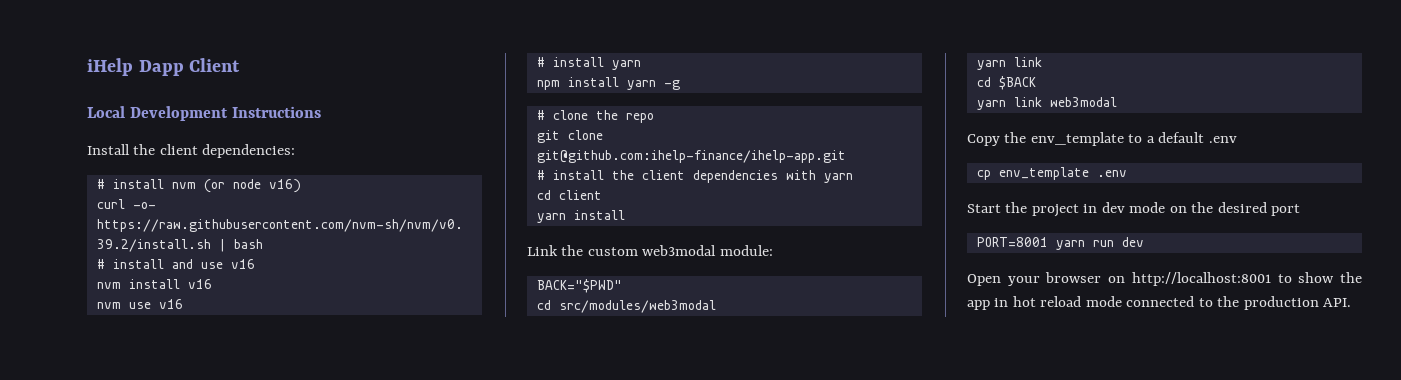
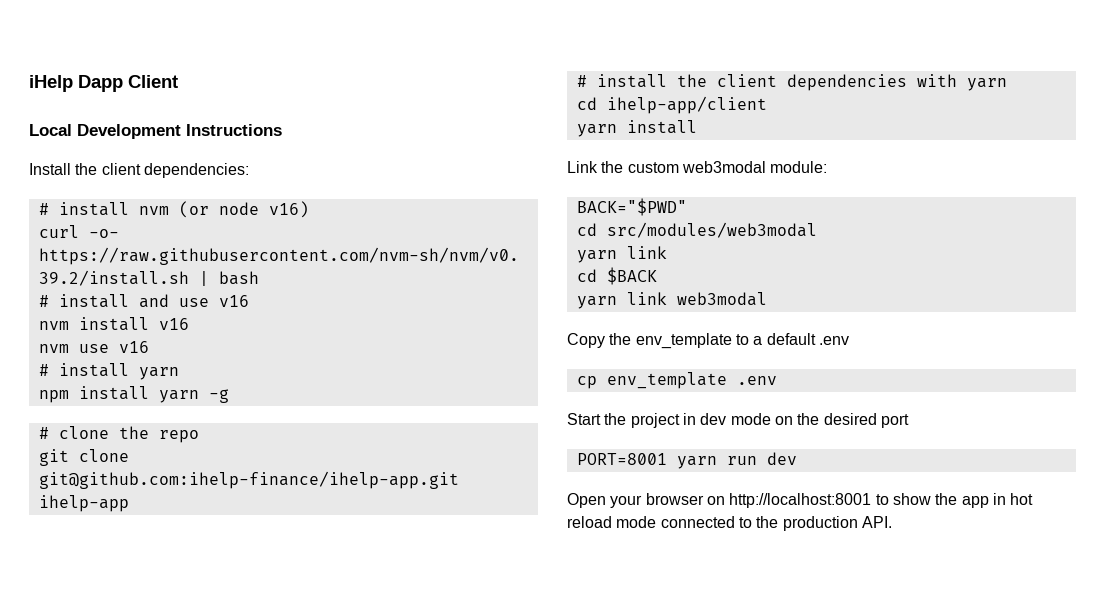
- git clone git@github.com:ihelp-finance/ihelp-app.git
+ git clone git@github.com:ihelp-finance/ihelp-app.git ihelp-app
- cd client
+ cd ihelp-app/client

